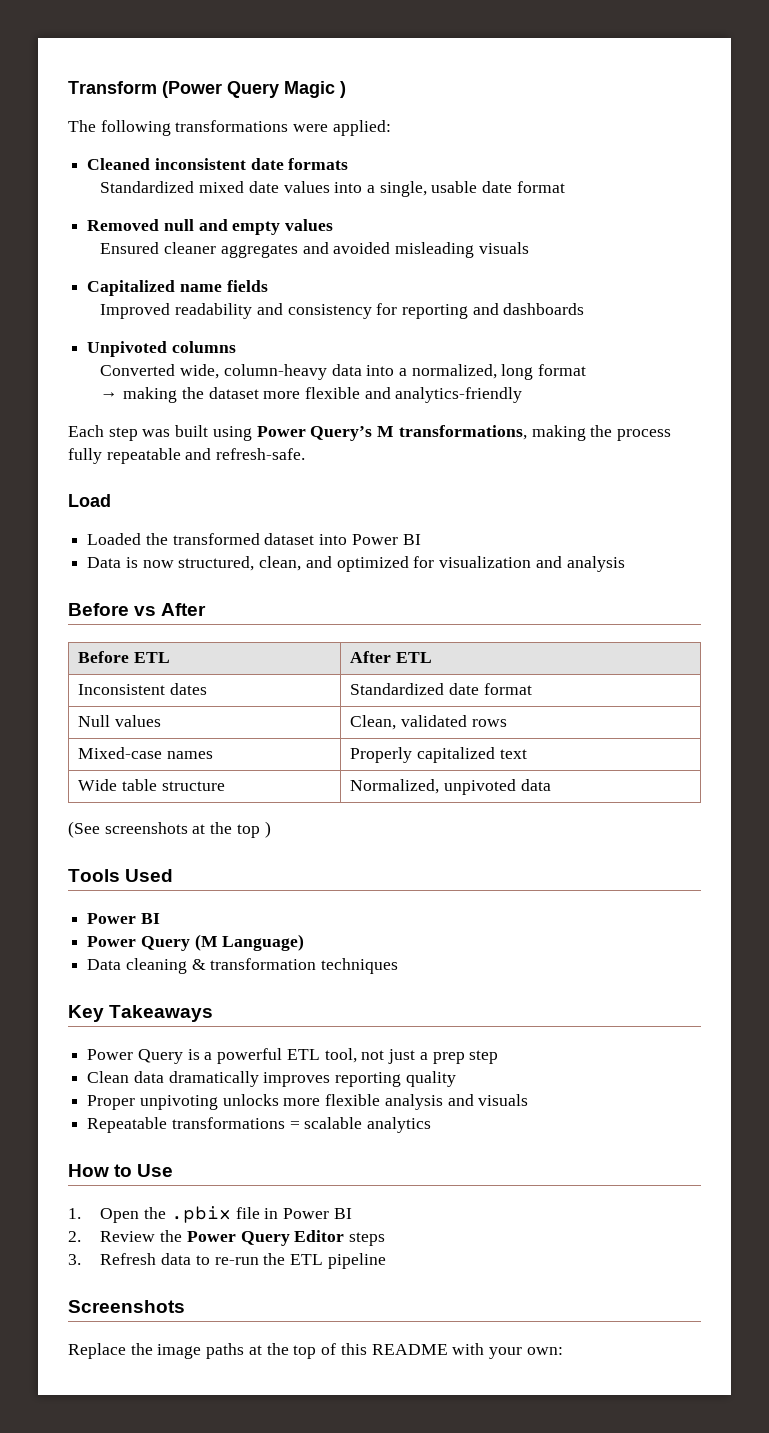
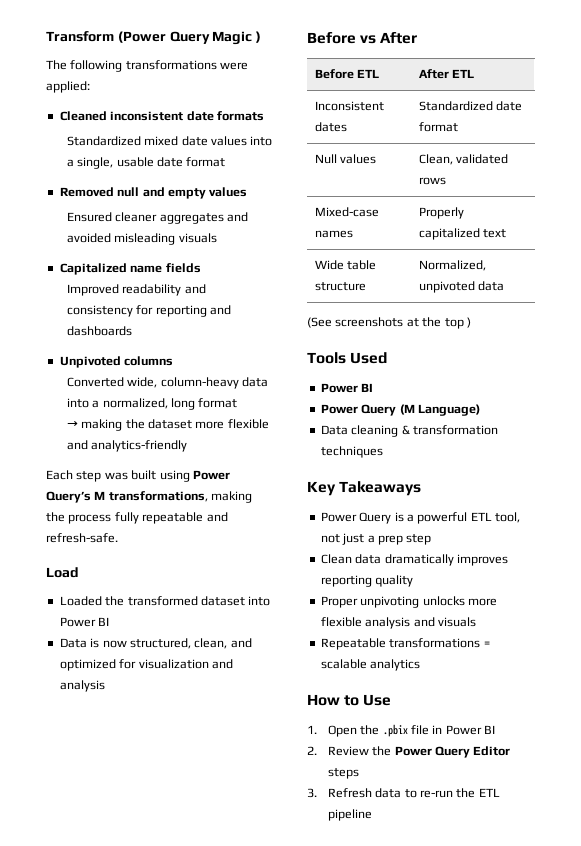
- Screenshots
- Replace the image paths at the top of this README with your own:

